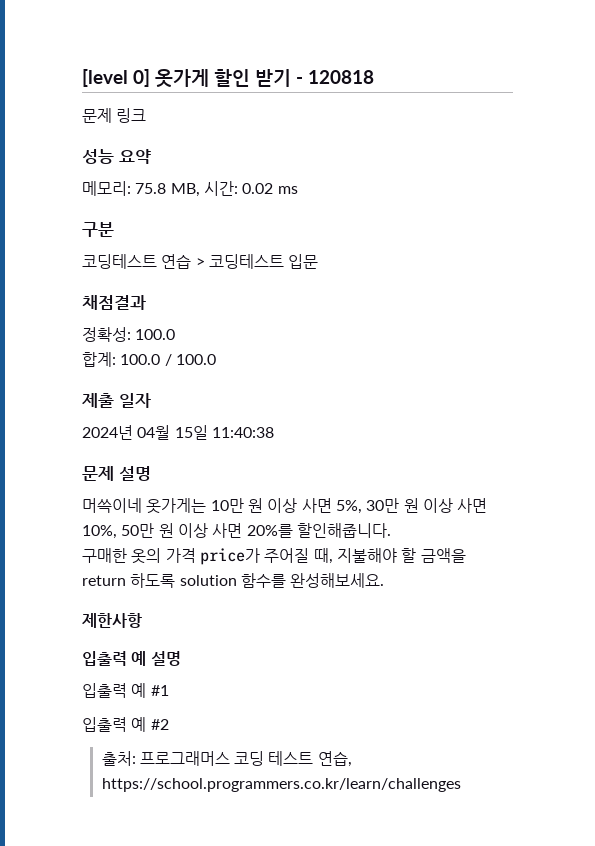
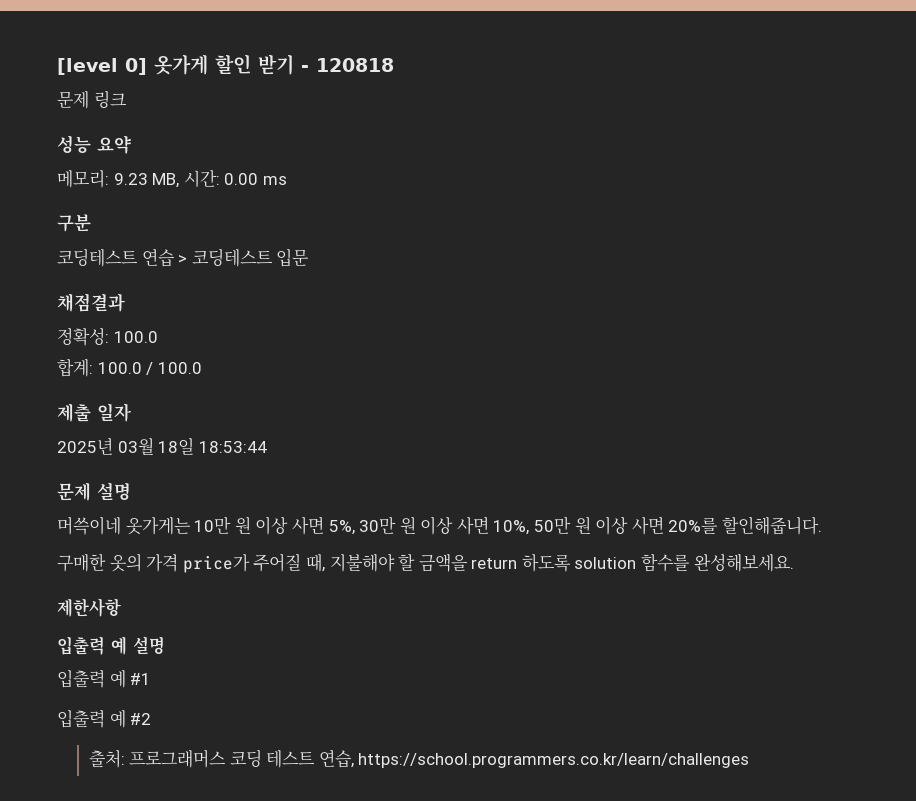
- 메모리: 75.8 MB, 시간: 0.02 ms
+ 메모리: 9.23 MB, 시간: 0.00 ms
- 2024년 04월 15일 11:40:38
+ 2025년 03월 18일 18:53:44

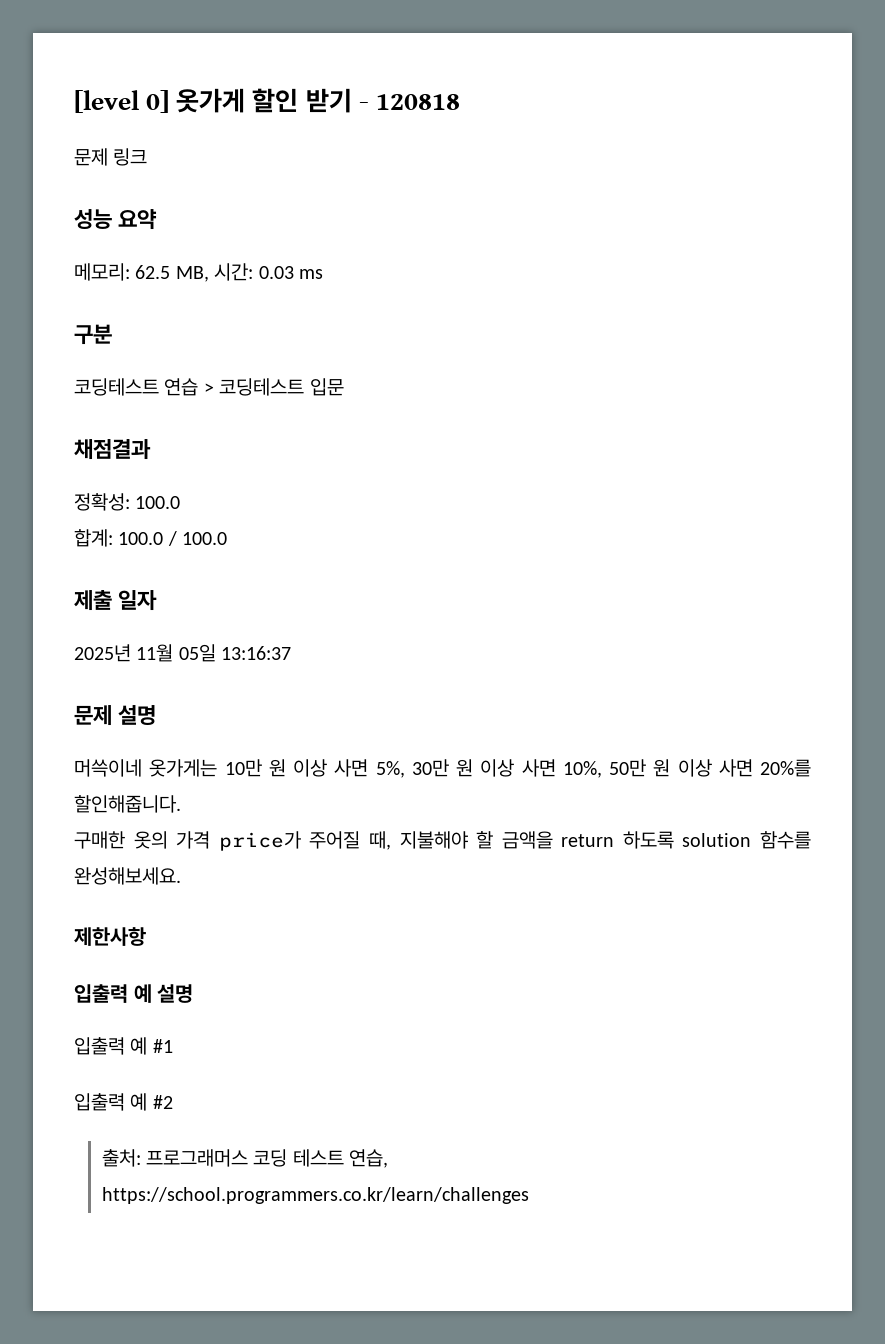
- 메모리: 9.23 MB, 시간: 0.00 ms
+ 메모리: 62.5 MB, 시간: 0.03 ms
- 2025년 03월 18일 18:53:44
+ 2025년 11월 05일 13:16:37

